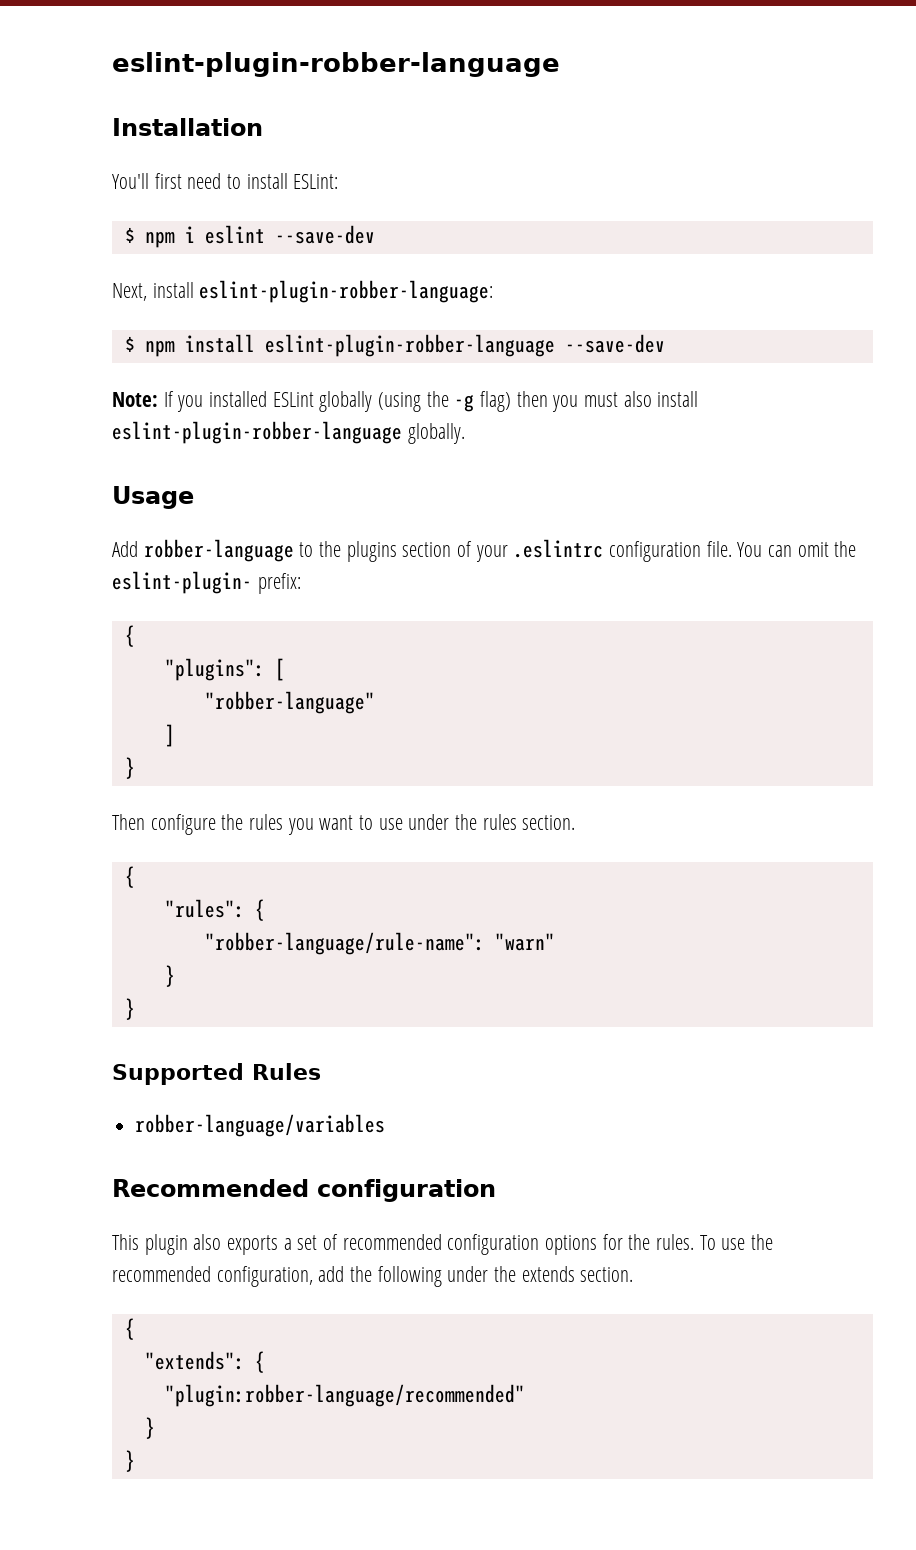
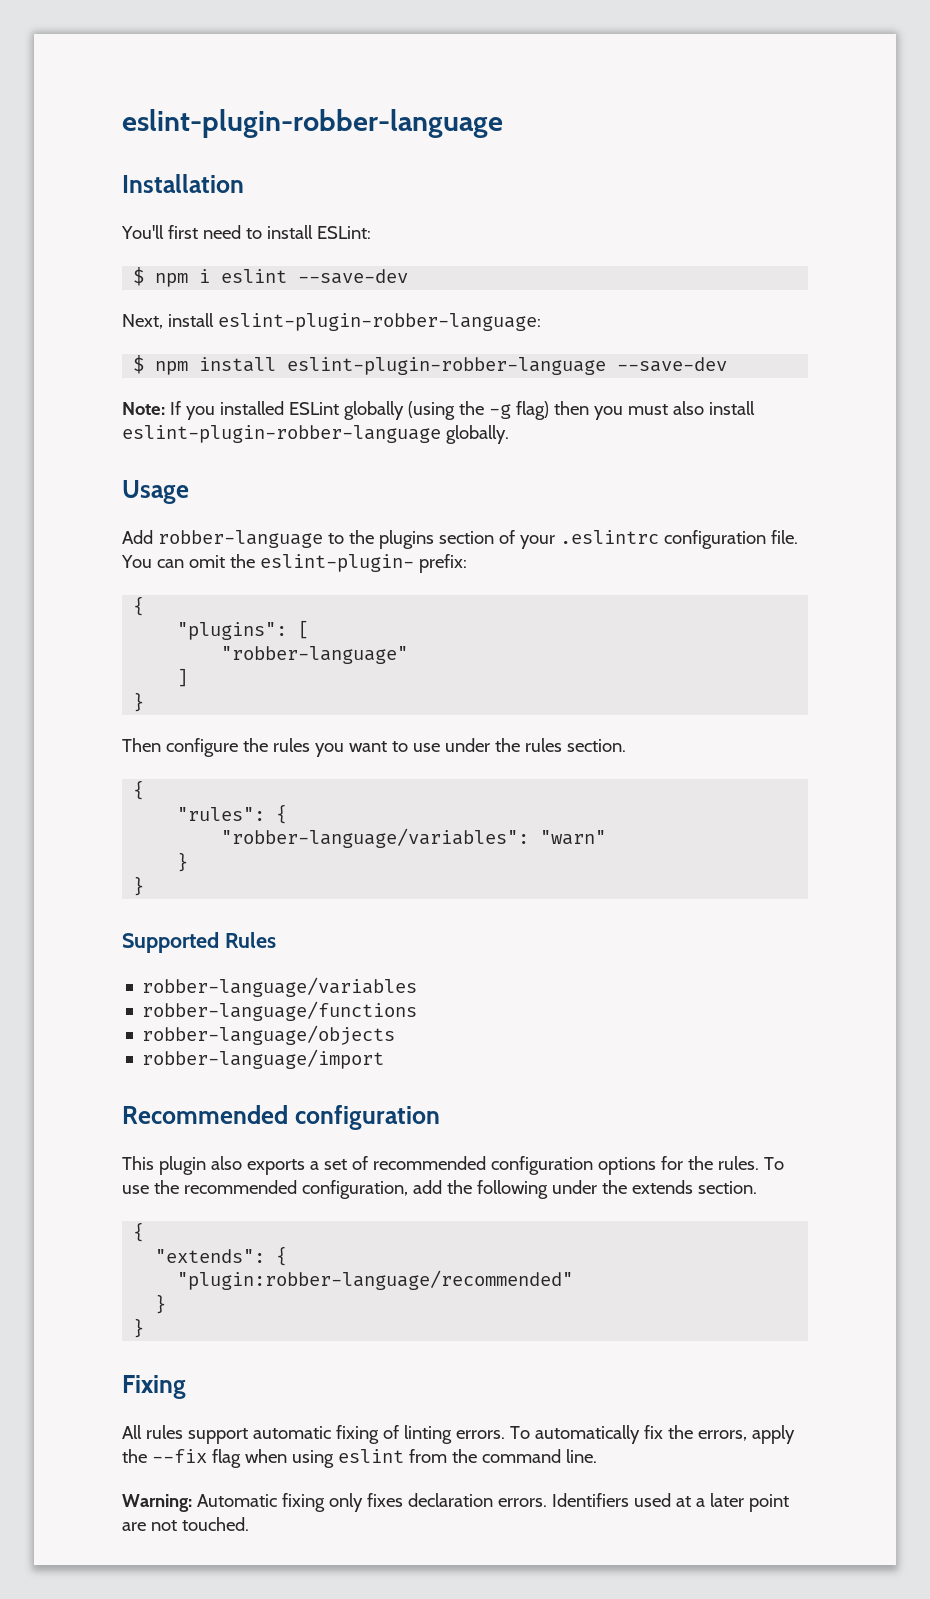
- "robber-language/rule-name": "warn"
+ "robber-language/variables": "warn"
+ robber-language/functions
+ robber-language/objects
+ robber-language/import
+ Fixing
+ All rules support automatic fixing of linting errors. To automatically fix the errors, apply the --fix flag when using eslint from the command line.
+ Warning: Automatic fixing only fixes declaration errors. Identifiers used at a later point are not touched.

